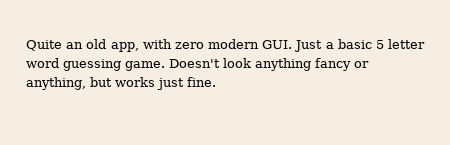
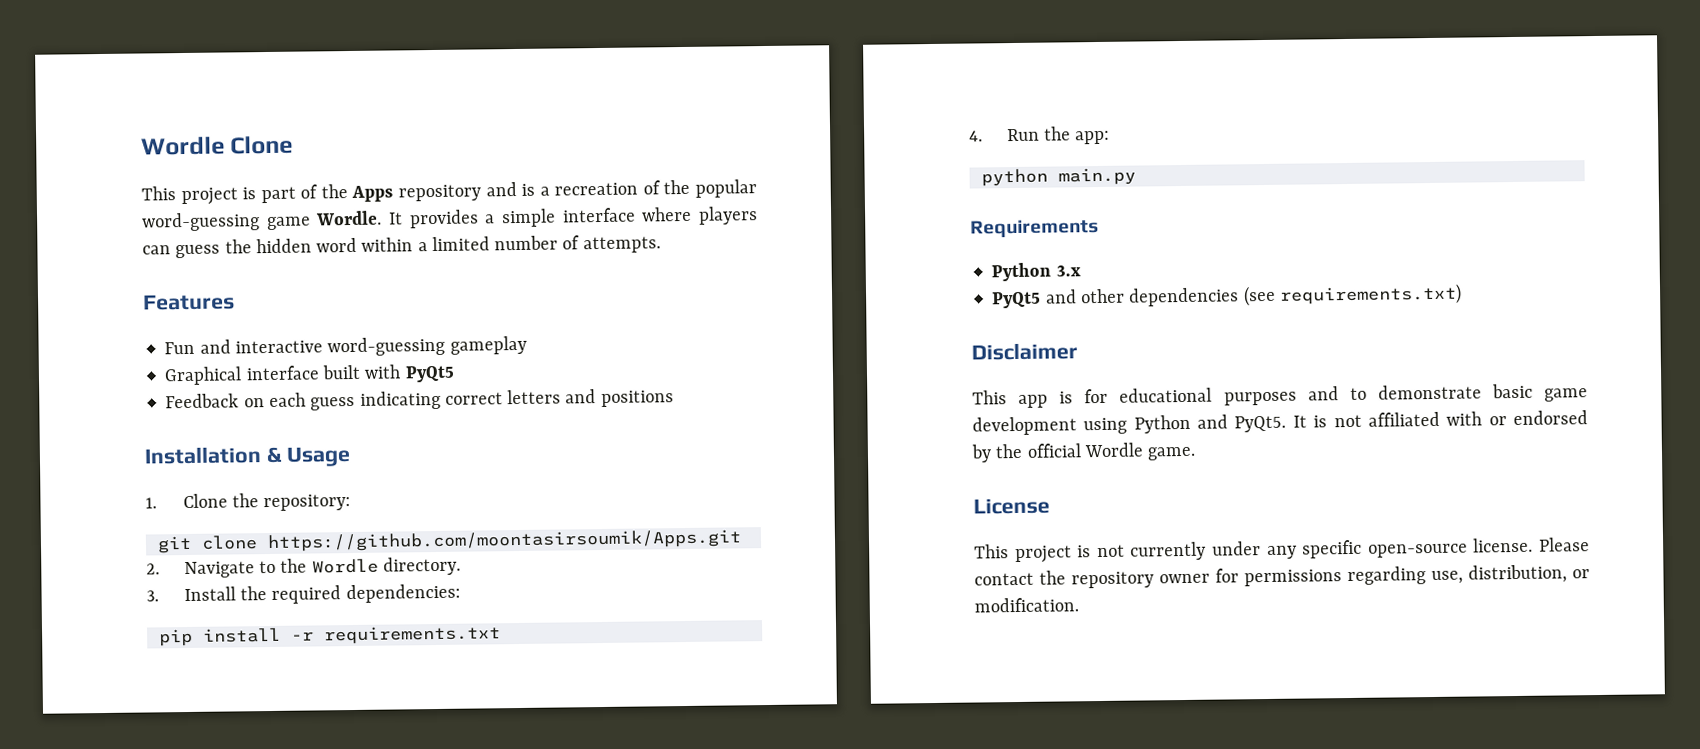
- Quite an old app, with zero modern GUI. Just a basic 5 letter word guessing game. Doesn't look anything fancy or anything, but works just fine.
+ Wordle Clone
+ This project is part of the Apps repository and is a recreation of the popular word-guessing game Wordle. It provides a simple interface where players can guess the hidden word within a limited number of attempts.
+ Features
+ Fun and interactive word-guessing gameplay
+ Graphical interface built with PyQt5
+ Feedback on each guess indicating correct letters and positions
+ Installation & Usage
+ 1. Clone the repository:
+ git clone https://github.com/moontasirsoumik/Apps.git
+ 2. Navigate to the Wordle directory.
+ 3. Install the required dependencies:
+ pip install -r requirements.txt
+ 4. Run the app:
+ python main.py
+ Requirements
+ Python 3.x
+ PyQt5 and other dependencies (see requirements.txt)
+ Disclaimer
+ This app is for educational purposes and to demonstrate basic game development using Python and PyQt5. It is not affiliated with or endorsed by the official Wordle game.
+ License
+ This project is not currently under any specific open-source license. Please contact the repository owner for permissions regarding use, distribution, or modification.

